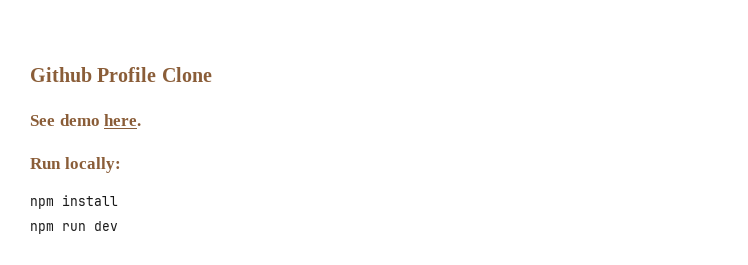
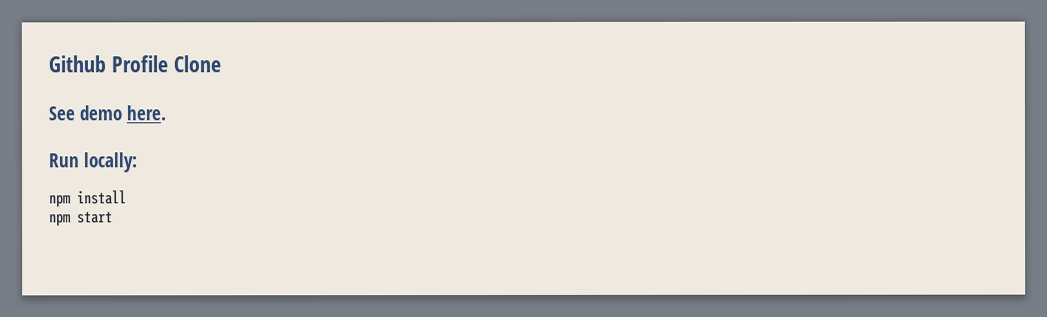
- npm run dev
+ npm start

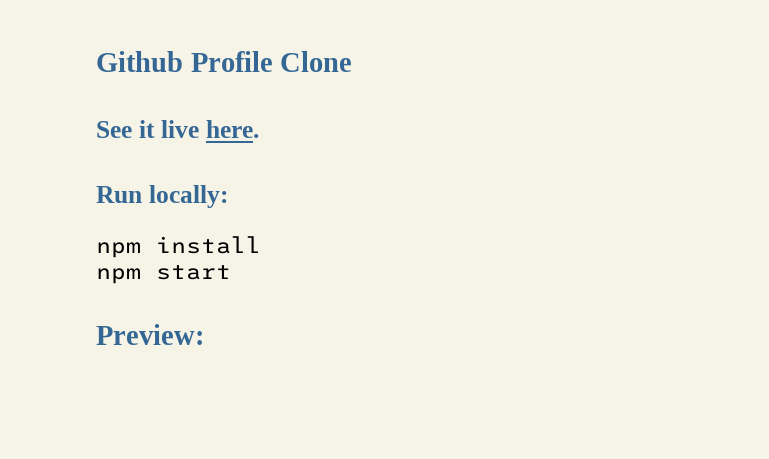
- See demo here.
+ See it live here.
+ Preview:

